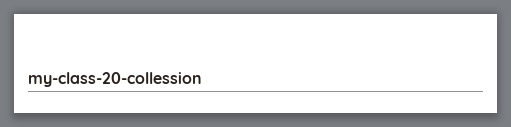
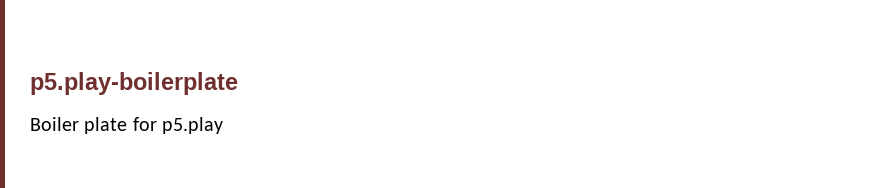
- my-class-20-collession
+ p5.play-boilerplate
+ Boiler plate for p5.play

